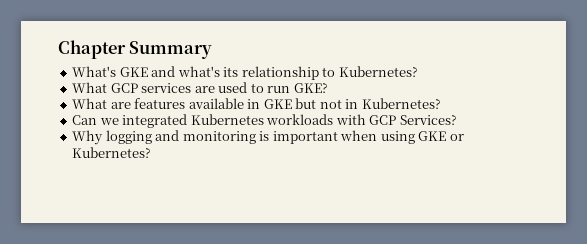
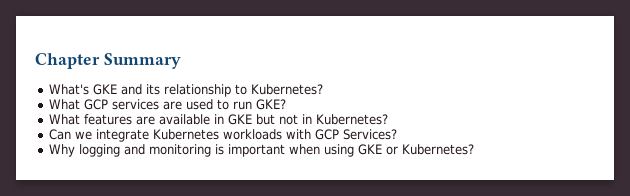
- What's GKE and what's its relationship to Kubernetes?
+ What's GKE and its relationship to Kubernetes?
- What are features available in GKE but not in Kubernetes?
+ What features are available in GKE but not in Kubernetes?
- Can we integrated Kubernetes workloads with GCP Services?
+ Can we integrate Kubernetes workloads with GCP Services?

